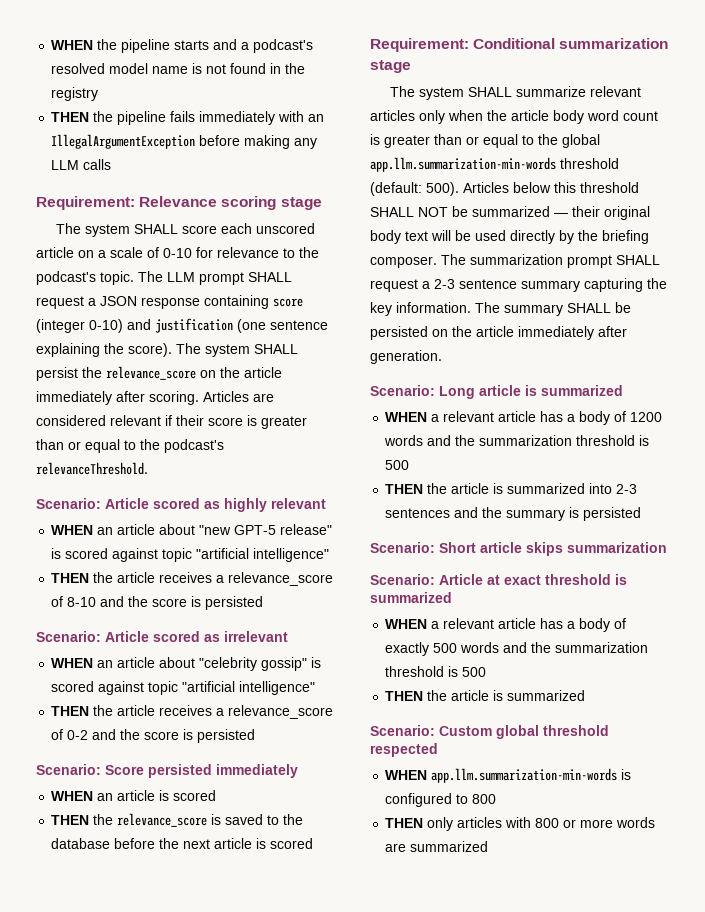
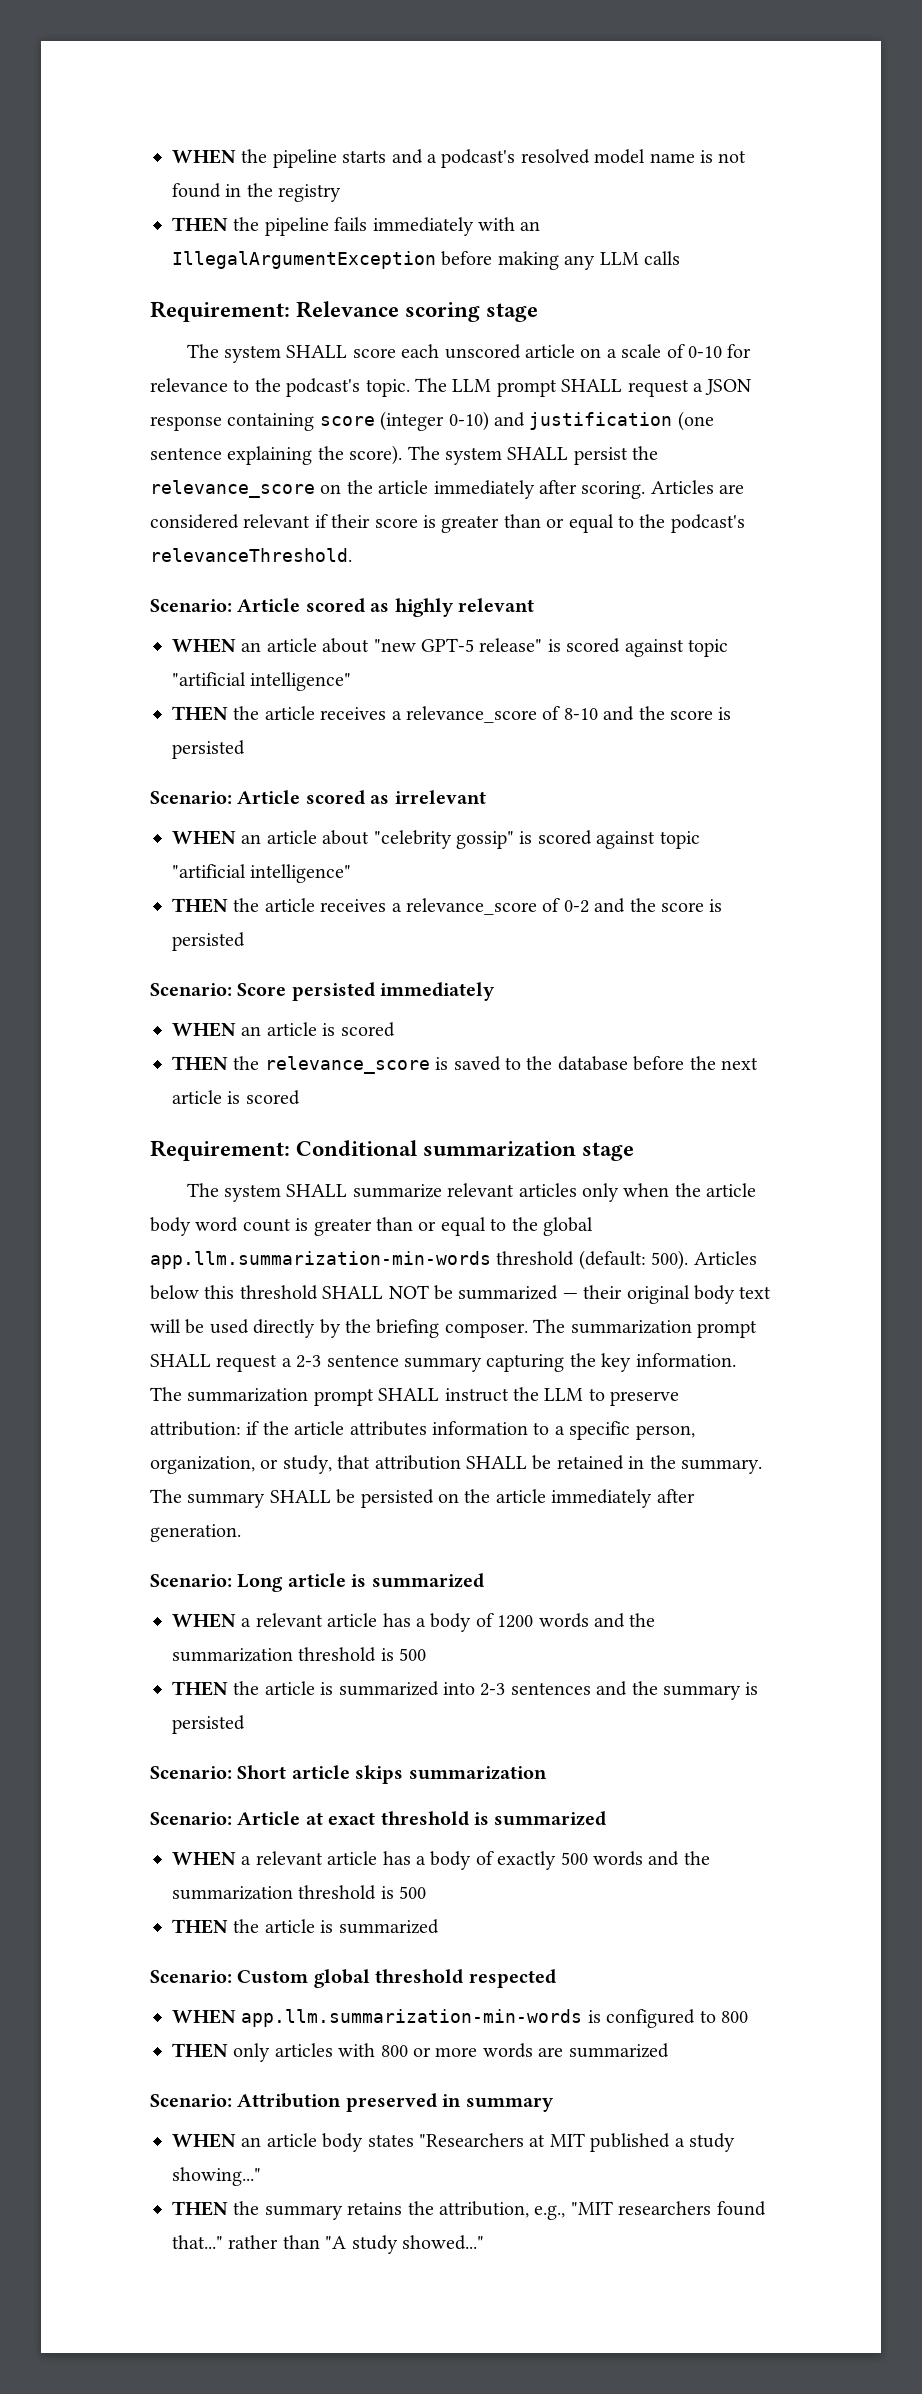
- The summary SHALL be persisted on the article immediately after generation.
+ The summarization prompt SHALL instruct the LLM to preserve attribution: if the article attributes information to a specific person, organization, or study, that attribution SHALL be retained in the summary. The summary SHALL be persisted on the article immediately after generation.
+ Scenario: Attribution preserved in summary
+ WHEN an article body states "Researchers at MIT published a study showing..."
+ THEN the summary retains the attribution, e.g., "MIT researchers found that..." rather than "A study showed..."

